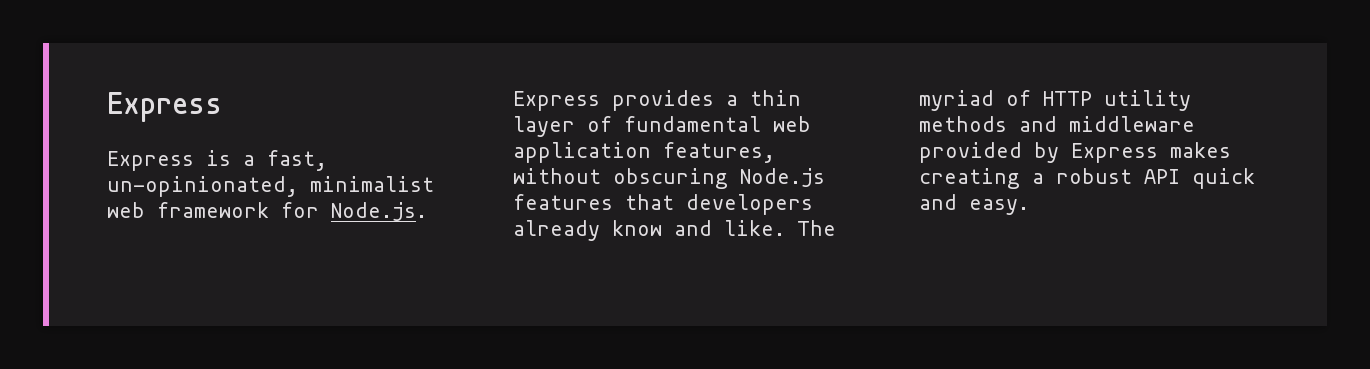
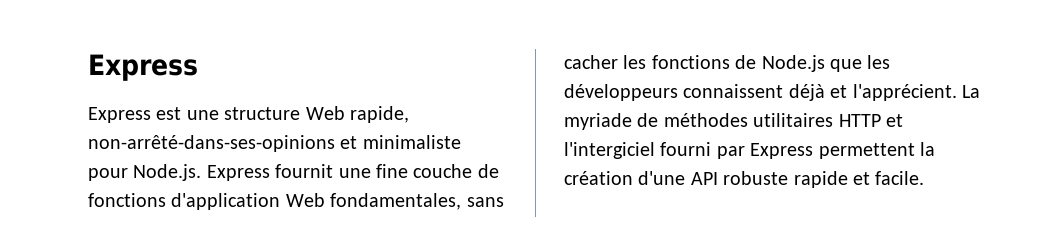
- Express is a fast, un-opinionated, minimalist web framework for Node.js. Express provides a thin layer of fundamental web application features, without obscuring Node.js features that developers already know and like. The myriad of HTTP utility methods and middleware provided by Express makes creating a robust API quick and easy.
+ Express est une structure Web rapide, non-arrêté-dans-ses-opinions et minimaliste pour Node.js. Express fournit une fine couche de fonctions d'application Web fondamentales, sans cacher les fonctions de Node.js que les développeurs connaissent déjà et l'apprécient. La myriade de méthodes utilitaires HTTP et l'intergiciel fourni par Express permettent la création d'une API robuste rapide et facile.

